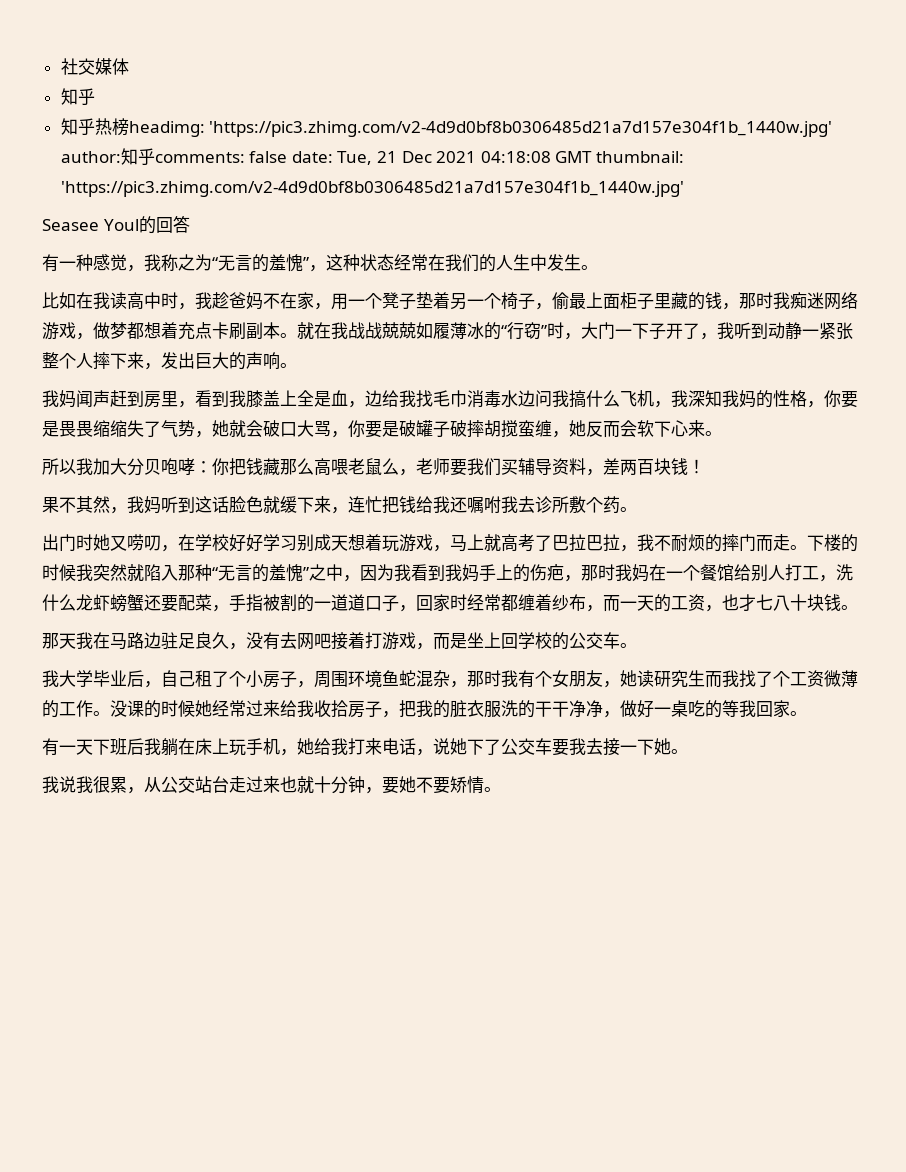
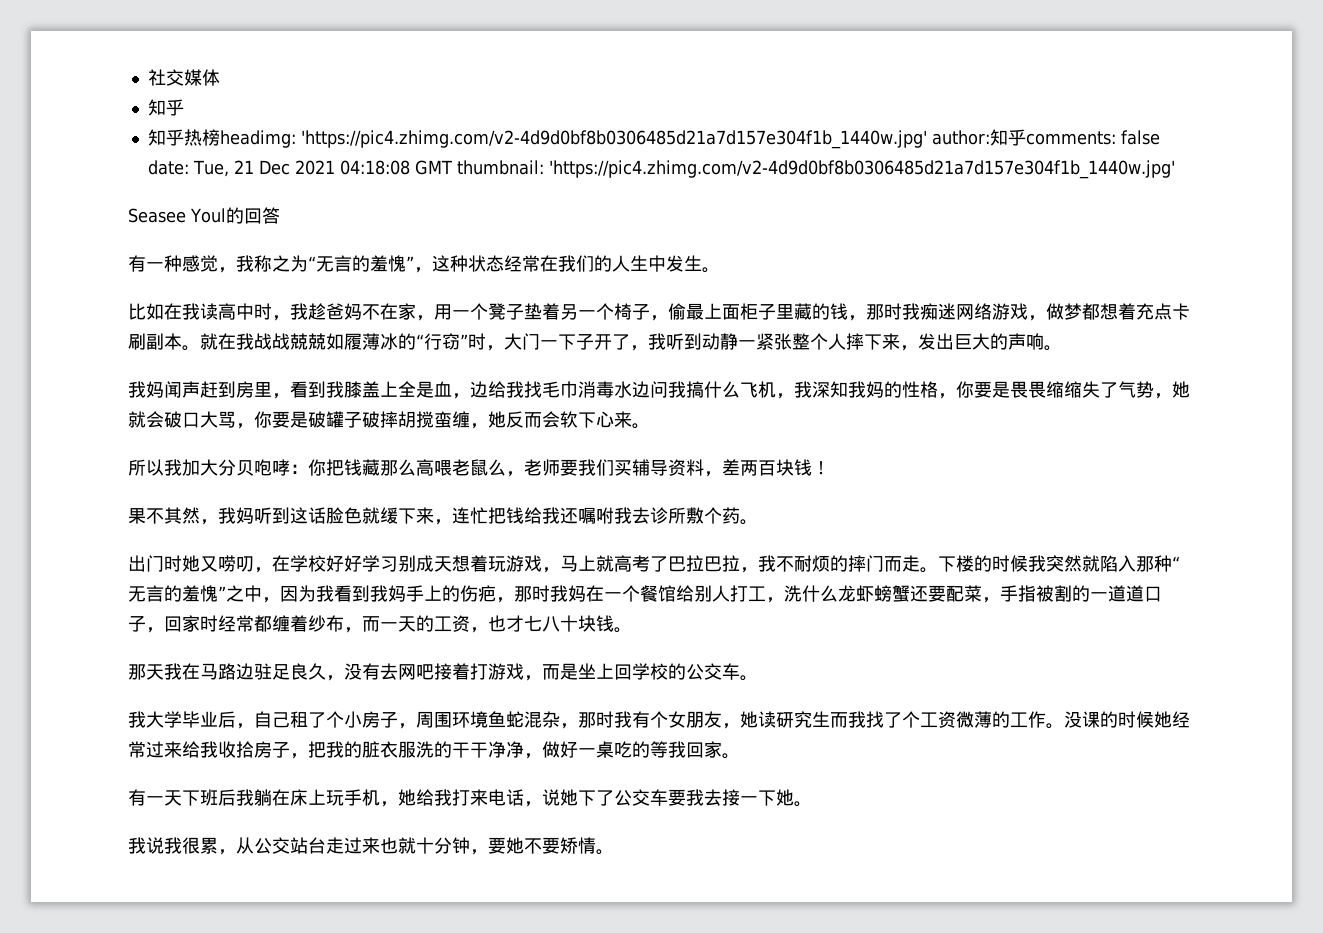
- 知乎热榜headimg: 'https://pic3.zhimg.com/v2-4d9d0bf8b0306485d21a7d157e304f1b_1440w.jpg' author:知乎comments: false date: Tue, 21 Dec 2021 04:18:08 GMT thumbnail: 'https://pic3.zhimg.com/v2-4d9d0bf8b0306485d21a7d157e304f1b_1440w.jpg'
+ 知乎热榜headimg: 'https://pic4.zhimg.com/v2-4d9d0bf8b0306485d21a7d157e304f1b_1440w.jpg' author:知乎comments: false date: Tue, 21 Dec 2021 04:18:08 GMT thumbnail: 'https://pic4.zhimg.com/v2-4d9d0bf8b0306485d21a7d157e304f1b_1440w.jpg'

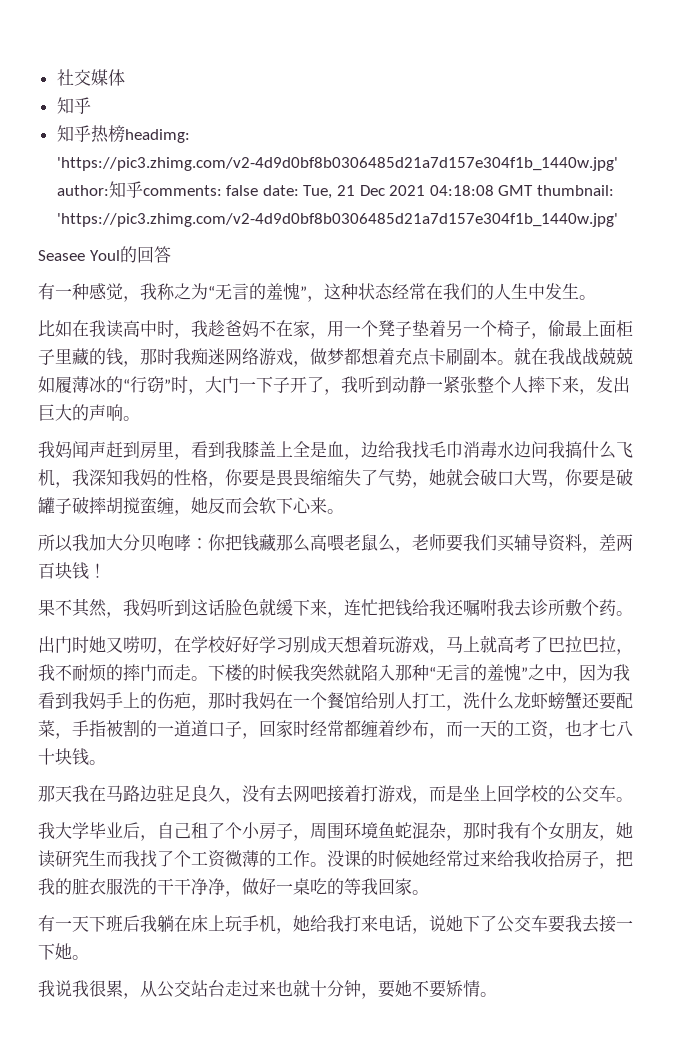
- 知乎热榜headimg: 'https://pic4.zhimg.com/v2-4d9d0bf8b0306485d21a7d157e304f1b_1440w.jpg' author:知乎comments: false date: Tue, 21 Dec 2021 04:18:08 GMT thumbnail: 'https://pic4.zhimg.com/v2-4d9d0bf8b0306485d21a7d157e304f1b_1440w.jpg'
+ 知乎热榜headimg: 'https://pic3.zhimg.com/v2-4d9d0bf8b0306485d21a7d157e304f1b_1440w.jpg' author:知乎comments: false date: Tue, 21 Dec 2021 04:18:08 GMT thumbnail: 'https://pic3.zhimg.com/v2-4d9d0bf8b0306485d21a7d157e304f1b_1440w.jpg'

